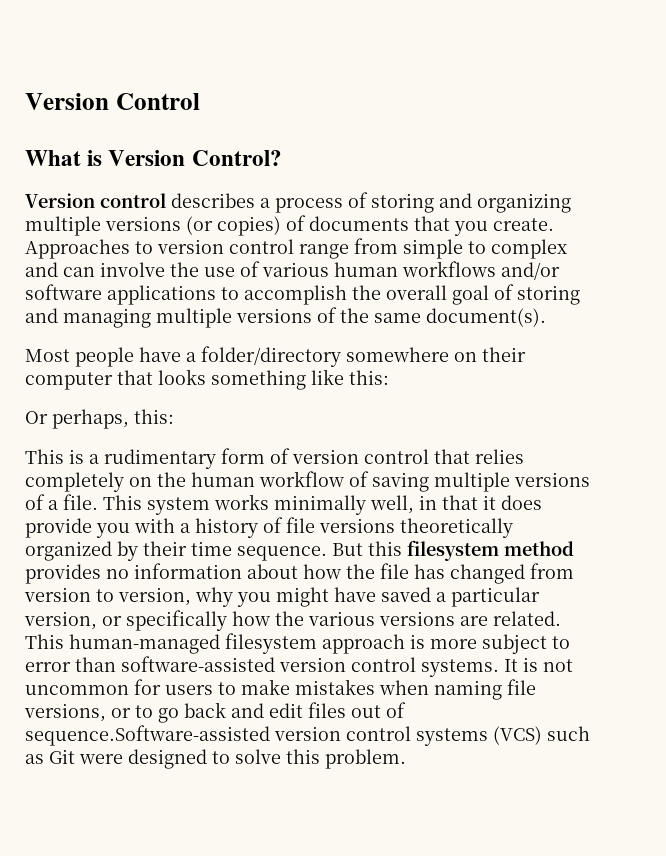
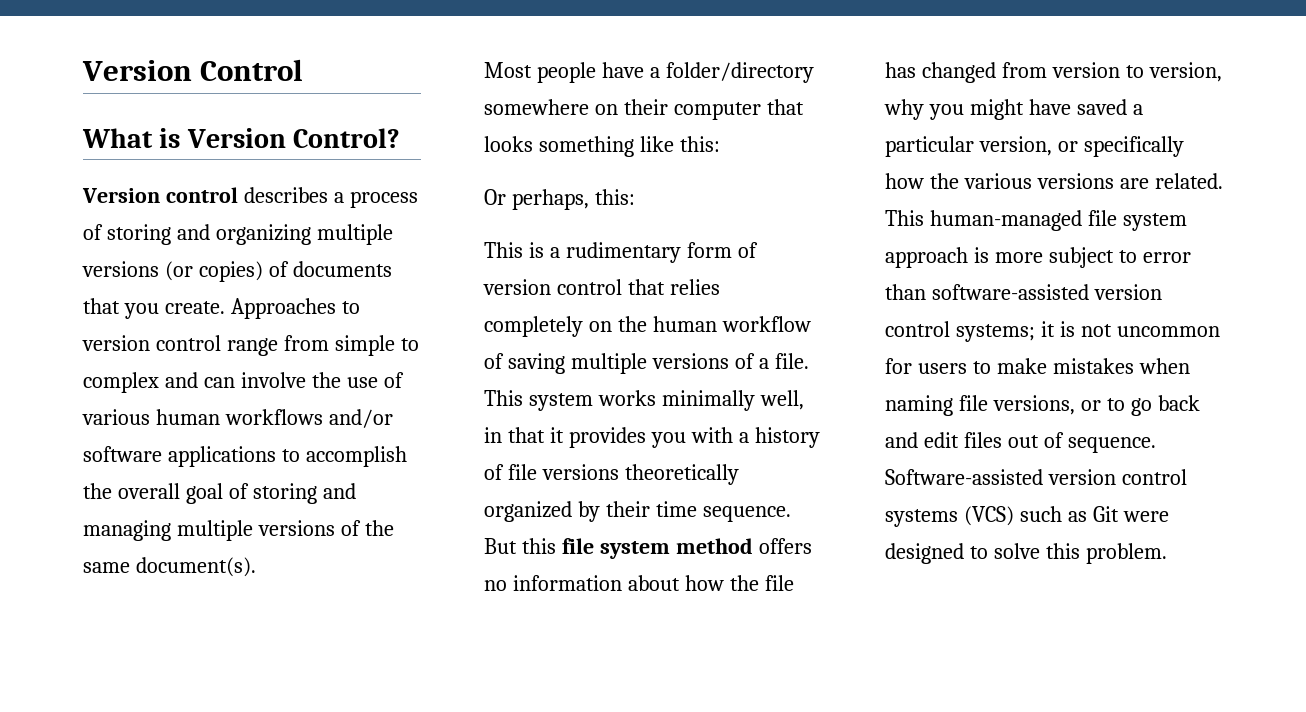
- This system works minimally well, in that it does provide you with a history of file versions theoretically organized by their time sequence.
+ This system works minimally well, in that it provides you with a history of file versions theoretically organized by their time sequence.
- But this filesystem method provides no information about how the file has changed from version to version, why you might have saved a particular version, or specifically how the various versions are related.
+ But this file system method offers no information about how the file has changed from version to version, why you might have saved a particular version, or specifically how the various versions are related.
- This human-managed filesystem approach is more subject to error than software-assisted version control systems. It is not uncommon for users to make mistakes when naming file versions, or to go back and edit files out of sequence.Software-assisted version control systems (VCS) such as Git were designed to solve this problem.
+ This human-managed file system approach is more subject to error than software-assisted version control systems; it is not uncommon for users to make mistakes when naming file versions, or to go back and edit files out of sequence. Software-assisted version control systems (VCS) such as Git were designed to solve this problem.

